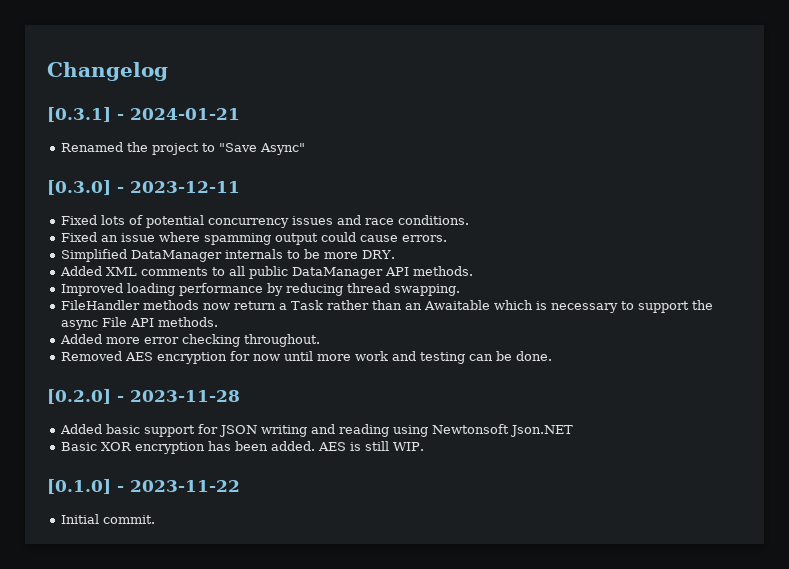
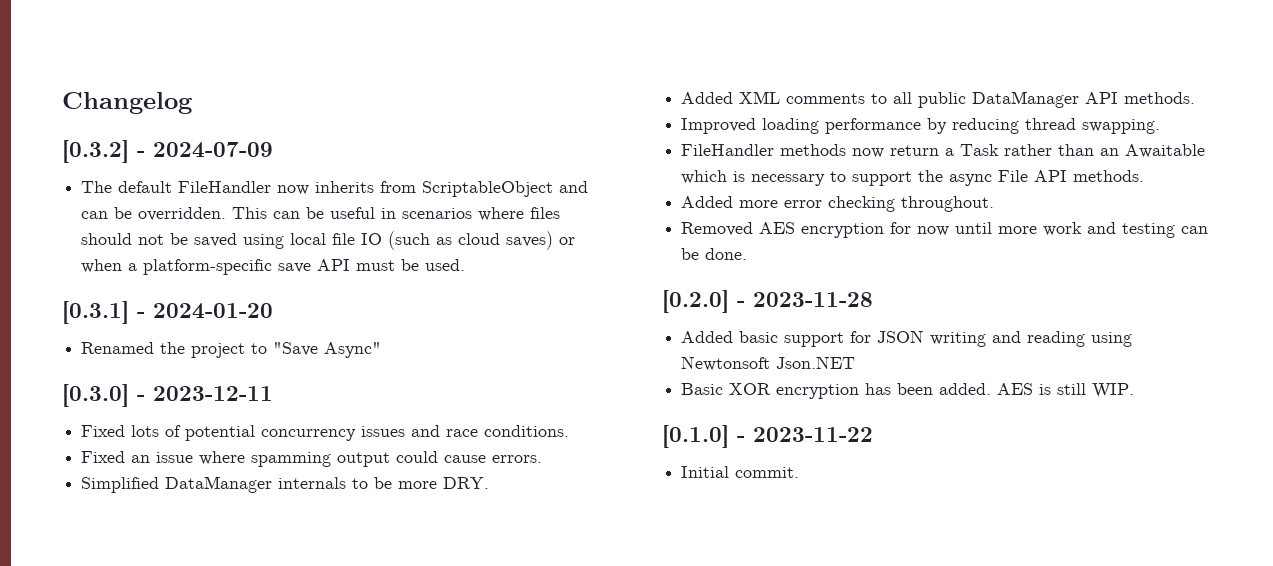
+ [0.3.2] - 2024-07-09
+ The default FileHandler now inherits from ScriptableObject and can be overridden. This can be useful in scenarios where files should not be saved using local file IO (such as cloud saves) or when a platform-specific save API must be used.
- [0.3.1] - 2024-01-21
+ [0.3.1] - 2024-01-20

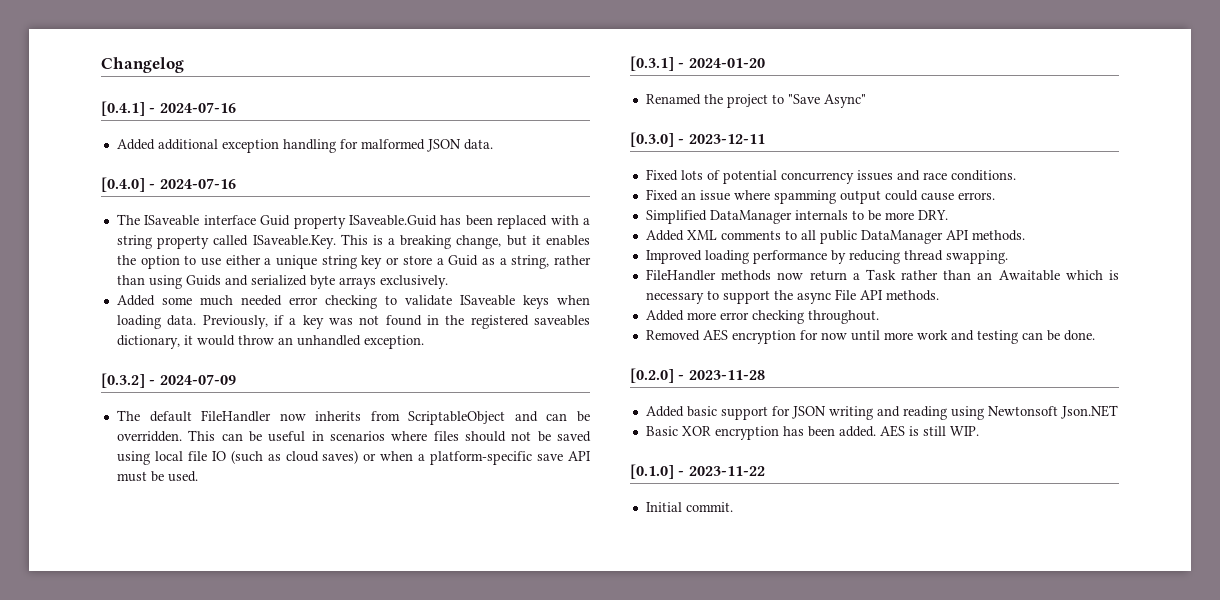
+ [0.4.1] - 2024-07-16
+ Added additional exception handling for malformed JSON data.
+ [0.4.0] - 2024-07-16
+ The ISaveable interface Guid property ISaveable.Guid has been replaced with a string property called ISaveable.Key. This is a breaking change, but it enables the option to use either a unique string key or store a Guid as a string, rather than using Guids and serialized byte arrays exclusively.
+ Added some much needed error checking to validate ISaveable keys when loading data. Previously, if a key was not found in the registered saveables dictionary, it would throw an unhandled exception.

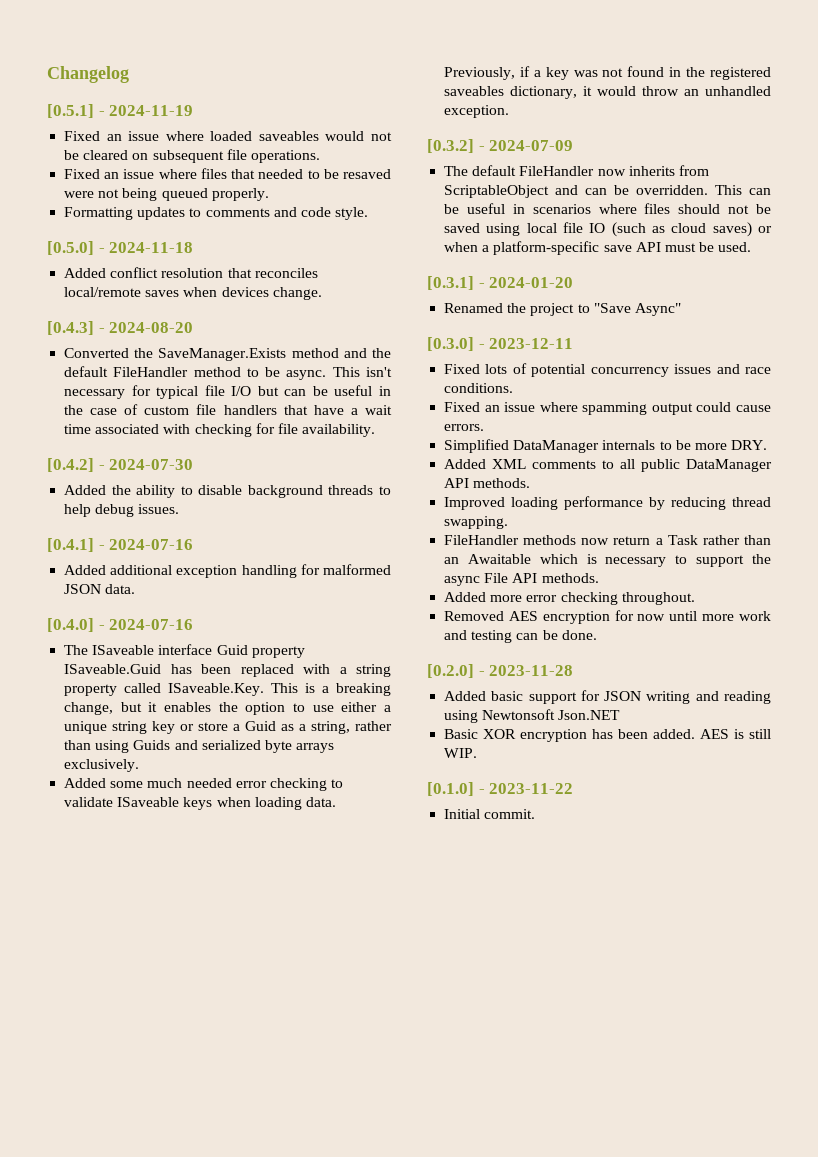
+ [0.5.1] - 2024-11-19
+ Fixed an issue where loaded saveables would not be cleared on subsequent file operations.
+ Fixed an issue where files that needed to be resaved were not being queued properly.
+ Formatting updates to comments and code style.
+ [0.5.0] - 2024-11-18
+ Added conflict resolution that reconciles local/remote saves when devices change.
+ [0.4.3] - 2024-08-20
+ Converted the SaveManager.Exists method and the default FileHandler method to be async. This isn't necessary for typical file I/O but can be useful in the case of custom file handlers that have a wait time associated with checking for file availability.
+ [0.4.2] - 2024-07-30
+ Added the ability to disable background threads to help debug issues.

